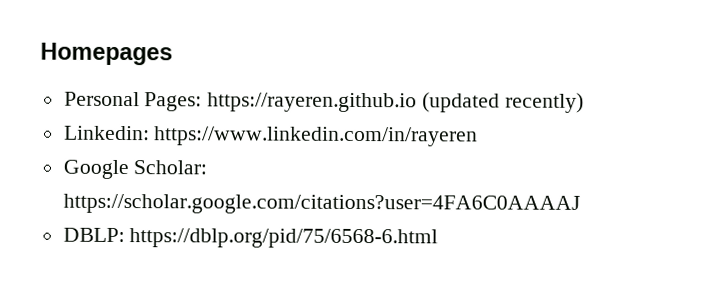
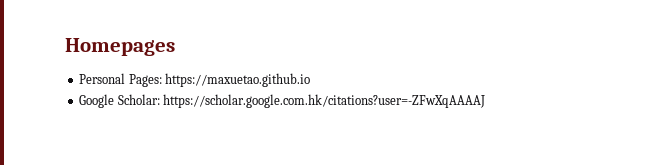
- Personal Pages: https://rayeren.github.io (updated recently)
- Linkedin: https://www.linkedin.com/in/rayeren
+ Personal Pages: https://maxuetao.github.io
- Google Scholar: https://scholar.google.com/citations?user=4FA6C0AAAAJ
- DBLP: https://dblp.org/pid/75/6568-6.html
+ Google Scholar: https://scholar.google.com.hk/citations?user=-ZFwXqAAAAJ

